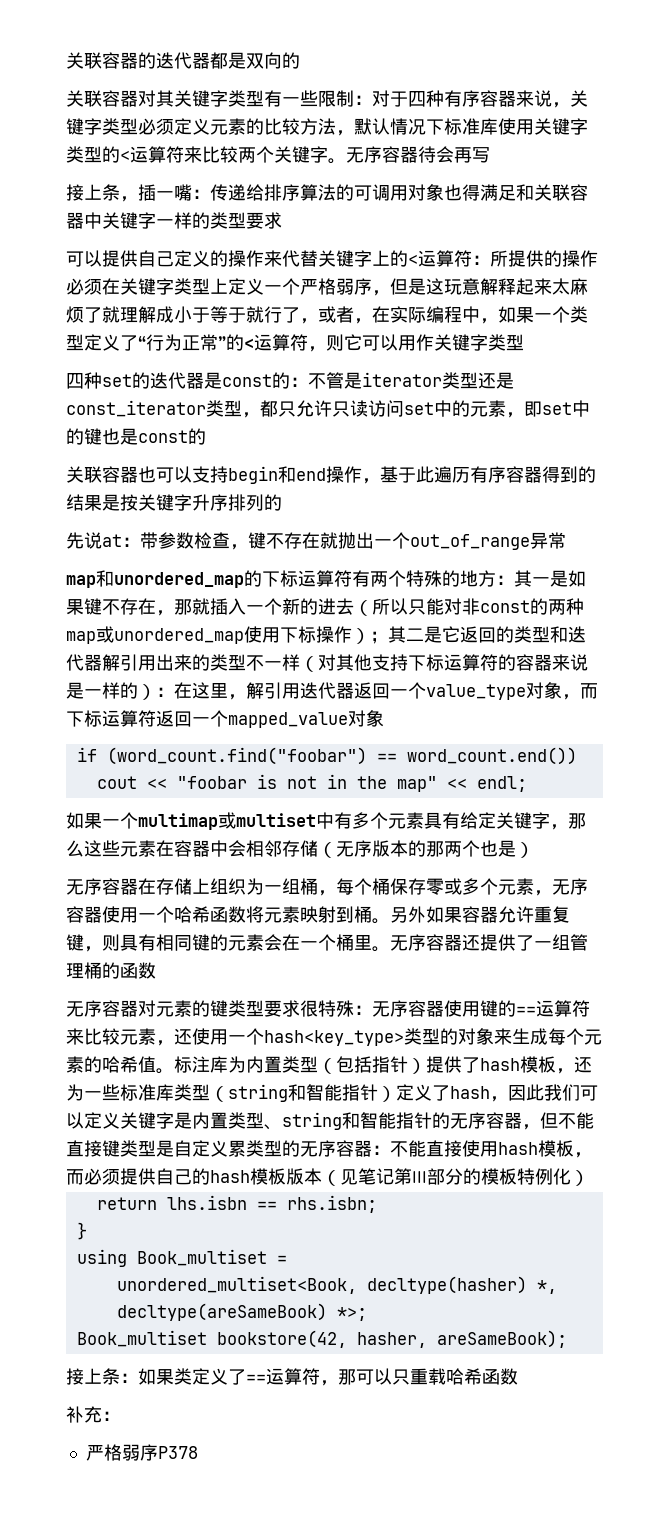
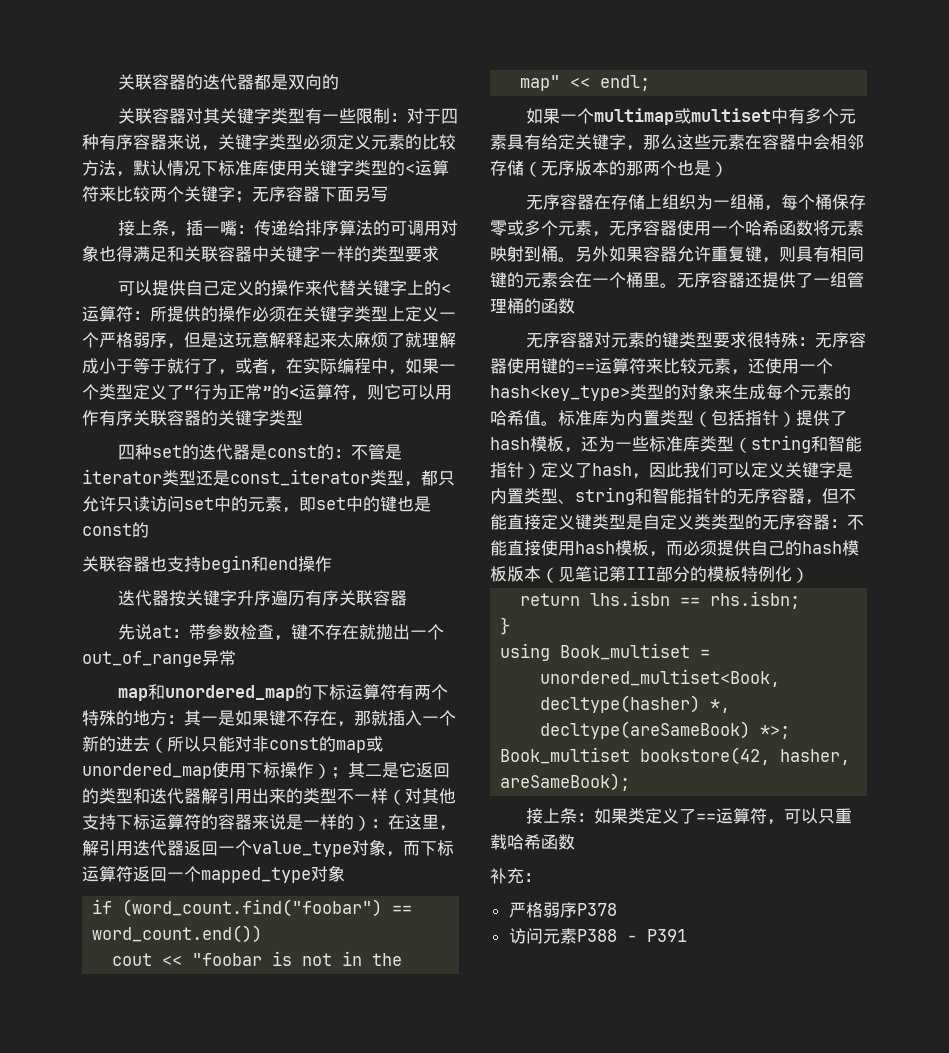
- 关联容器对其关键字类型有一些限制：对于四种有序容器来说，关键字类型必须定义元素的比较方法，默认情况下标准库使用关键字类型的<运算符来比较两个关键字。无序容器待会再写
+ 关联容器对其关键字类型有一些限制：对于四种有序容器来说，关键字类型必须定义元素的比较方法，默认情况下标准库使用关键字类型的<运算符来比较两个关键字；无序容器下面另写
- 可以提供自己定义的操作来代替关键字上的<运算符：所提供的操作必须在关键字类型上定义一个严格弱序，但是这玩意解释起来太麻烦了就理解成小于等于就行了，或者，在实际编程中，如果一个类型定义了“行为正常”的<运算符，则它可以用作关键字类型
+ 可以提供自己定义的操作来代替关键字上的<运算符：所提供的操作必须在关键字类型上定义一个严格弱序，但是这玩意解释起来太麻烦了就理解成小于等于就行了，或者，在实际编程中，如果一个类型定义了“行为正常”的<运算符，则它可以用作有序关联容器的关键字类型
- 关联容器也可以支持begin和end操作，基于此遍历有序容器得到的结果是按关键字升序排列的
+ 关联容器也支持begin和end操作
+ 迭代器按关键字升序遍历有序关联容器
- 其一是如果键不存在，那就插入一个新的进去（所以只能对非const的两种map或unordered_map使用下标操作）；
+ 其一是如果键不存在，那就插入一个新的进去（所以只能对非const的map或unordered_map使用下标操作）；
- 在这里，解引用迭代器返回一个value_type对象，而下标运算符返回一个mapped_value对象
+ 在这里，解引用迭代器返回一个value_type对象，而下标运算符返回一个mapped_type对象
- 标注库为内置类型（包括指针）提供了hash模板，还为一些标准库类型（string和智能指针）定义了hash，因此我们可以定义关键字是内置类型、string和智能指针的无序容器，但不能直接键类型是自定义累类型的无序容器：
+ 标准库为内置类型（包括指针）提供了hash模板，还为一些标准库类型（string和智能指针）定义了hash，因此我们可以定义关键字是内置类型、string和智能指针的无序容器，但不能直接定义键类型是自定义类类型的无序容器：
- 接上条：如果类定义了==运算符，那可以只重载哈希函数
+ 接上条：如果类定义了==运算符，可以只重载哈希函数
+ 访问元素P388 - P391

